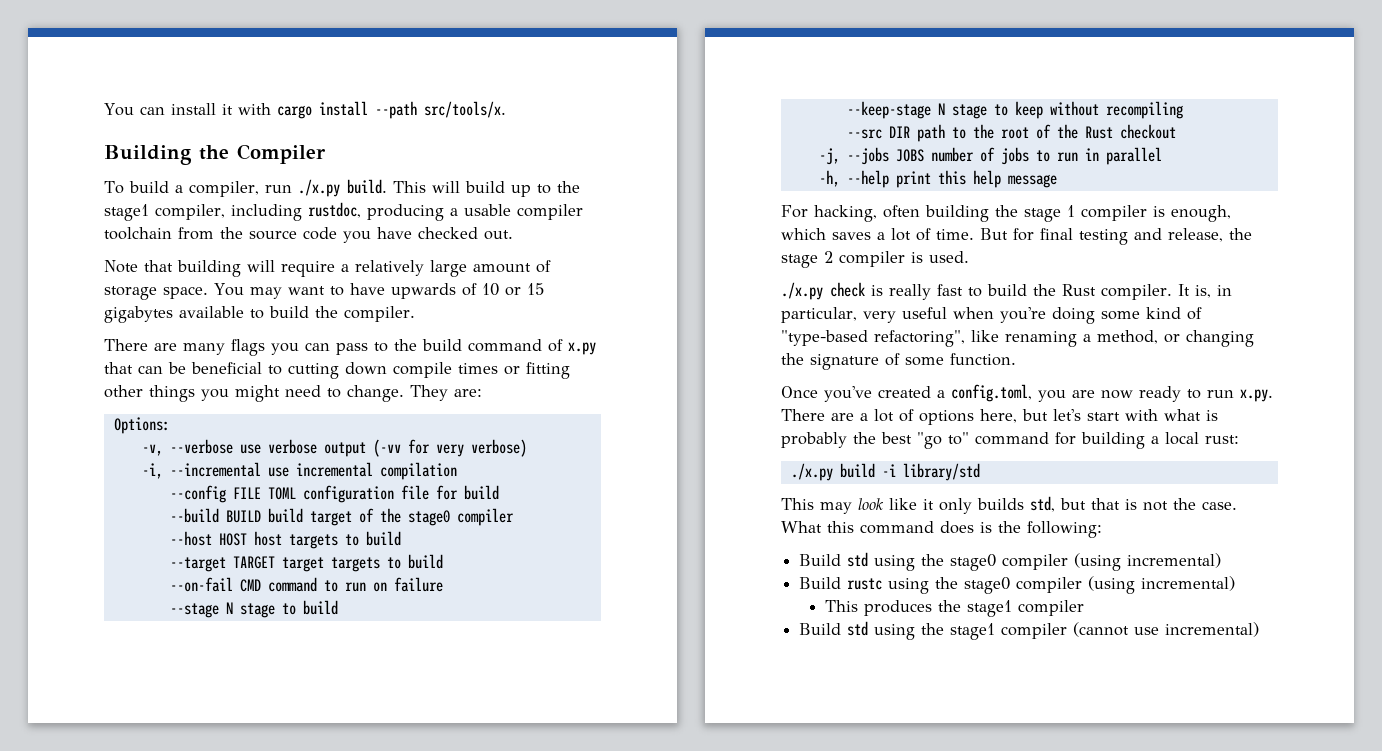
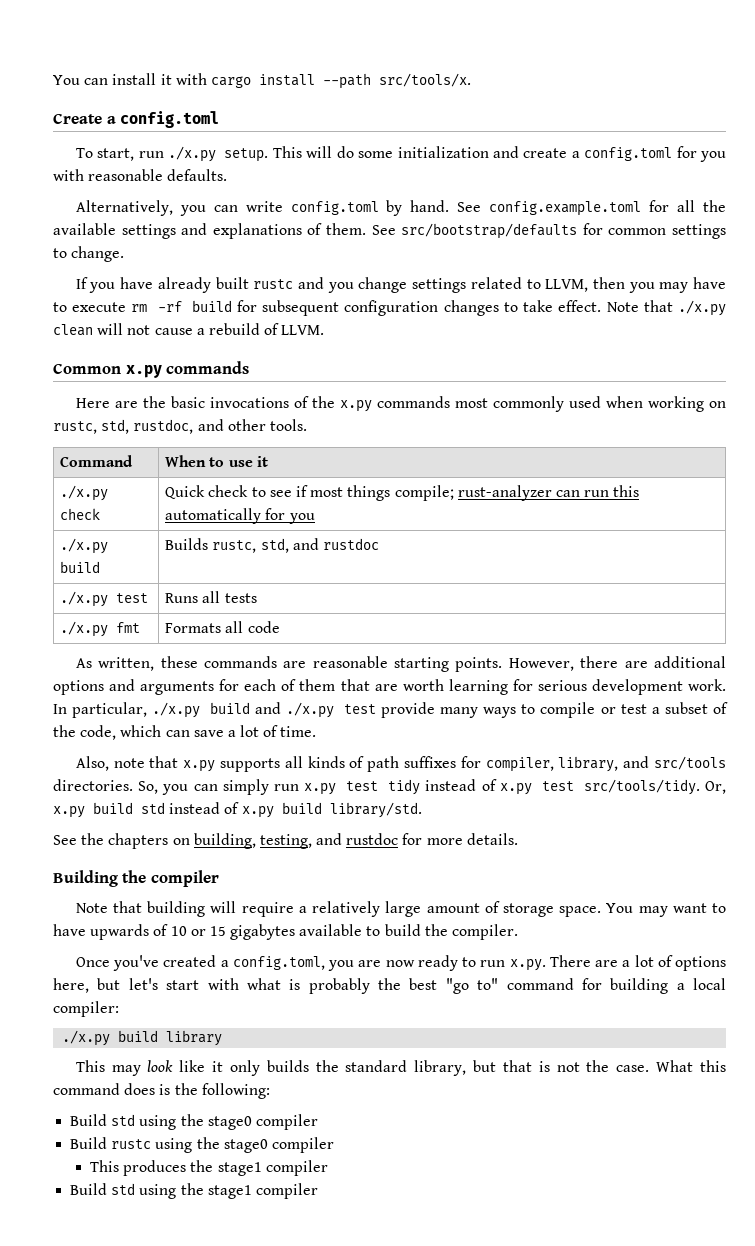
- Building the Compiler
- To build a compiler, run ./x.py build. This will build up to the stage1 compiler, including rustdoc, producing a usable compiler toolchain from the source code you have checked out.
+ Create a config.toml
+ To start, run ./x.py setup. This will do some initialization and create a config.toml for you with reasonable defaults.
+ Alternatively, you can write config.toml by hand. See config.example.toml for all the available settings and explanations of them. See src/bootstrap/defaults for common settings to change.
+ If you have already built rustc and you change settings related to LLVM, then you may have to execute rm -rf build for subsequent configuration changes to take effect. Note that ./x.py clean will not cause a rebuild of LLVM.
+ Common x.py commands
+ Here are the basic invocations of the x.py commands most commonly used when working on rustc, std, rustdoc, and other tools.
+ Command | When to use it
+ ./x.py check | Quick check to see if most things compile; rust-analyzer can run this automatically for you
+ ./x.py build | Builds rustc, std, and rustdoc
+ ./x.py test | Runs all tests
+ ./x.py fmt | Formats all code
+ As written, these commands are reasonable starting points. However, there are additional options and arguments for each of them that are worth learning for serious development work. In particular, ./x.py build and ./x.py test provide many ways to compile or test a subset of the code, which can save a lot of time.
+ Also, note that x.py supports all kinds of path suffixes for compiler, library, and src/tools directories. So, you can simply run x.py test tidy instead of x.py test src/tools/tidy. Or, x.py build std instead of x.py build library/std.
+ See the chapters on building, testing, and rustdoc for more details.
+ Building the compiler
- There are many flags you can pass to the build command of x.py that can be beneficial to cutting down compile times or fitting other things you might need to change. They are:
- Options:
- -v, --verbose use verbose output (-vv for very verbose)
- -i, --incremental use incremental compilation
- --config FILE TOML configuration file for build
- --build BUILD build target of the stage0 compiler
- --host HOST host targets to build
- --target TARGET target targets to build
- --on-fail CMD command to run on failure
- --stage N stage to build
- --keep-stage N stage to keep without recompiling
- --src DIR path to the root of the Rust checkout
- -j, --jobs JOBS number of jobs to run in parallel
- -h, --help print this help message
- For hacking, often building the stage 1 compiler is enough, which saves a lot of time. But for final testing and release, the stage 2 compiler is used.
- ./x.py check is really fast to build the Rust compiler. It is, in particular, very useful when you're doing some kind of "type-based refactoring", like renaming a method, or changing the signature of some function.
- Once you've created a config.toml, you are now ready to run x.py. There are a lot of options here, but let's start with what is probably the best "go to" command for building a local rust:
- ./x.py build -i library/std
+ Once you've created a config.toml, you are now ready to run x.py. There are a lot of options here, but let's start with what is probably the best "go to" command for building a local compiler:
+ ./x.py build library
- This may look like it only builds std, but that is not the case.
+ This may look like it only builds the standard library, but that is not the case.
- Build std using the stage0 compiler (using incremental)
+ Build std using the stage0 compiler
- Build rustc using the stage0 compiler (using incremental)
+ Build rustc using the stage0 compiler
- Build std using the stage1 compiler (cannot use incremental)
+ Build std using the stage1 compiler

